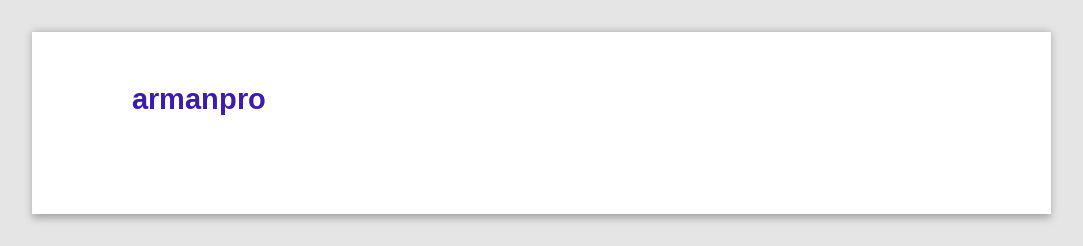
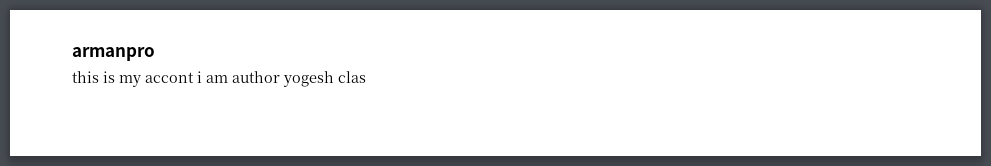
+ this is my accont i am author yogesh clas

